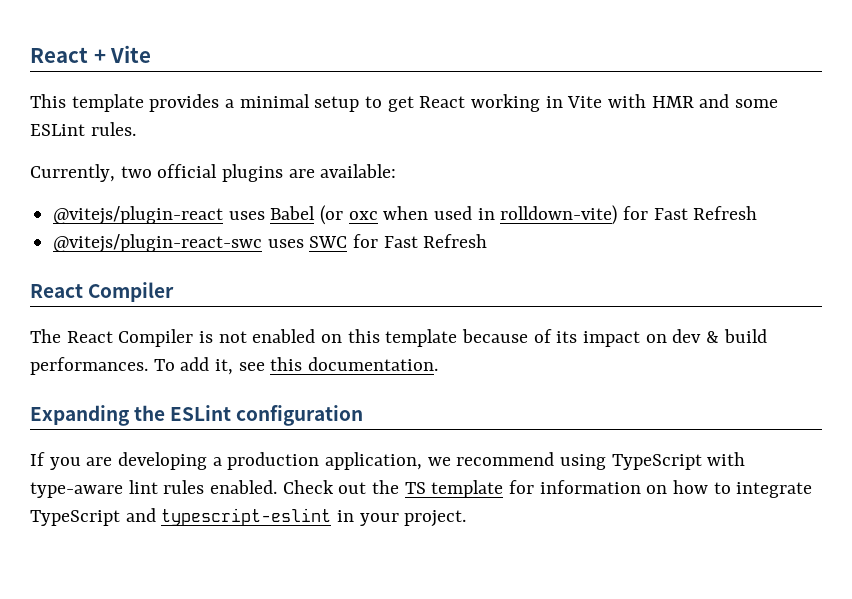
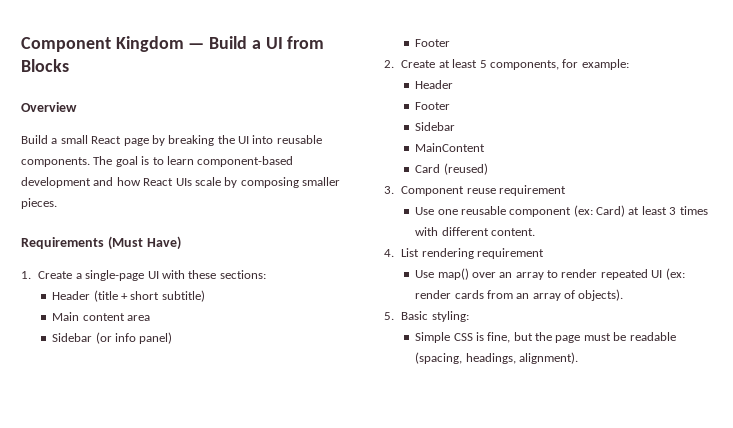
- React + Vite
- This template provides a minimal setup to get React working in Vite with HMR and some ESLint rules.
- Currently, two official plugins are available:
- @vitejs/plugin-react uses Babel (or oxc when used in rolldown-vite) for Fast Refresh
- @vitejs/plugin-react-swc uses SWC for Fast Refresh
- React Compiler
- The React Compiler is not enabled on this template because of its impact on dev & build performances. To add it, see this documentation.
- Expanding the ESLint configuration
- If you are developing a production application, we recommend using TypeScript with type-aware lint rules enabled. Check out the TS template for information on how to integrate TypeScript and typescript-eslint in your project.
+ Component Kingdom — Build a UI from Blocks
+ Overview
+ Build a small React page by breaking the UI into reusable components. The goal is to learn component-based development and how React UIs scale by composing smaller pieces.
+ Requirements (Must Have)
+ 1. Create a single-page UI with these sections:
+ Header (title + short subtitle)
+ Main content area
+ Sidebar (or info panel)
+ Footer
+ 2. Create at least 5 components, for example:
+ Header
+ Footer
+ Sidebar
+ MainContent
+ Card (reused)
+ 3. Component reuse requirement
+ Use one reusable component (ex: Card) at least 3 times with different content.
+ 4. List rendering requirement
+ Use map() over an array to render repeated UI (ex: render cards from an array of objects).
+ 5. Basic styling:
+ Simple CSS is fine, but the page must be readable (spacing, headings, alignment).

